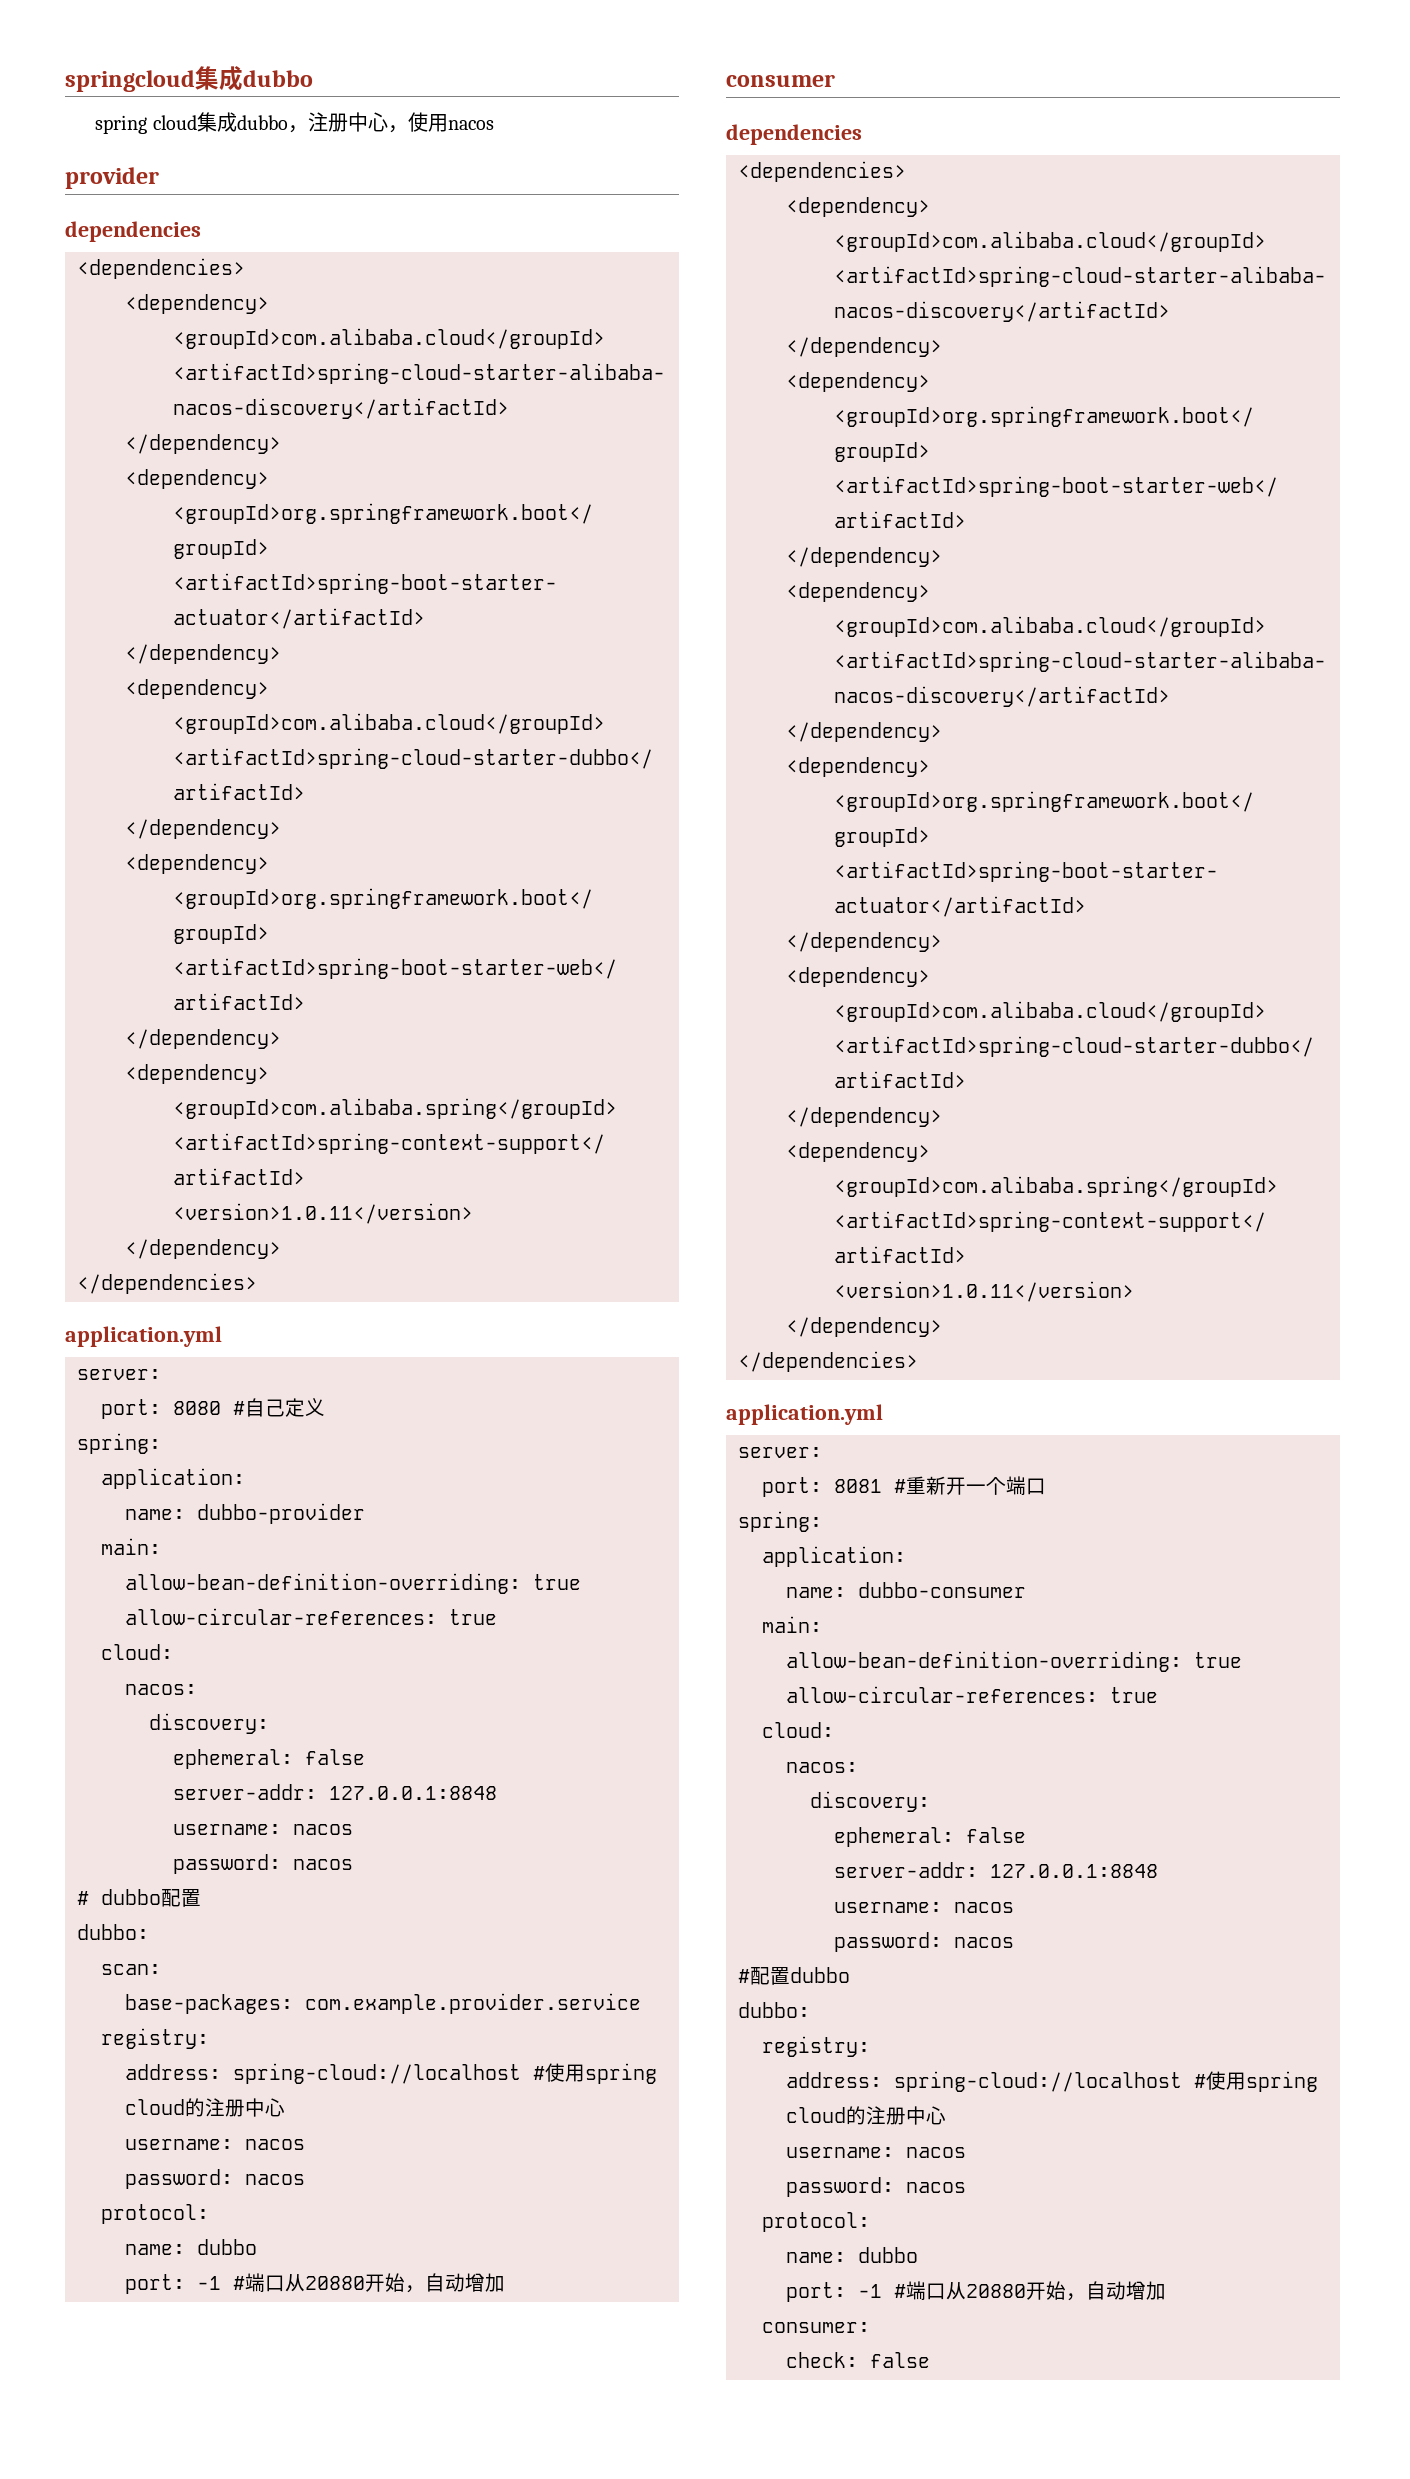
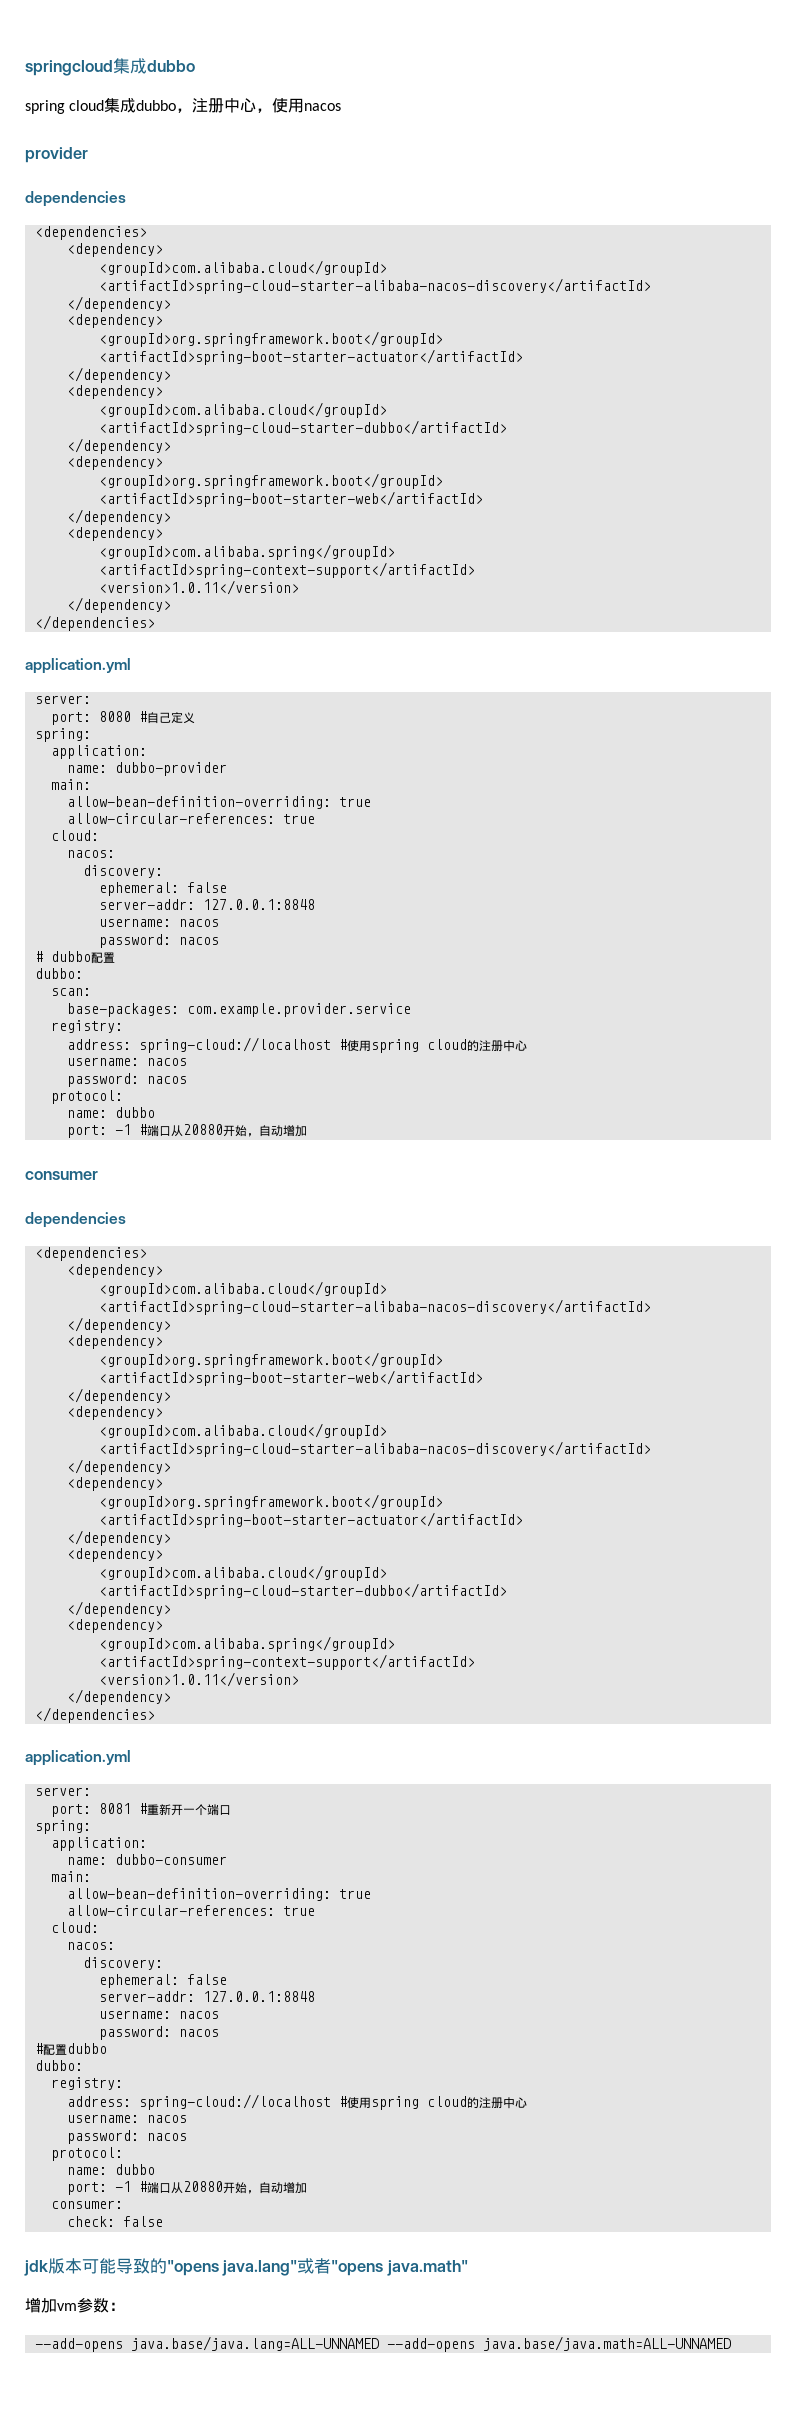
+ jdk版本可能导致的"opens java.lang"或者"opens java.math"
+ 增加vm参数：
+ --add-opens java.base/java.lang=ALL-UNNAMED --add-opens java.base/java.math=ALL-UNNAMED

